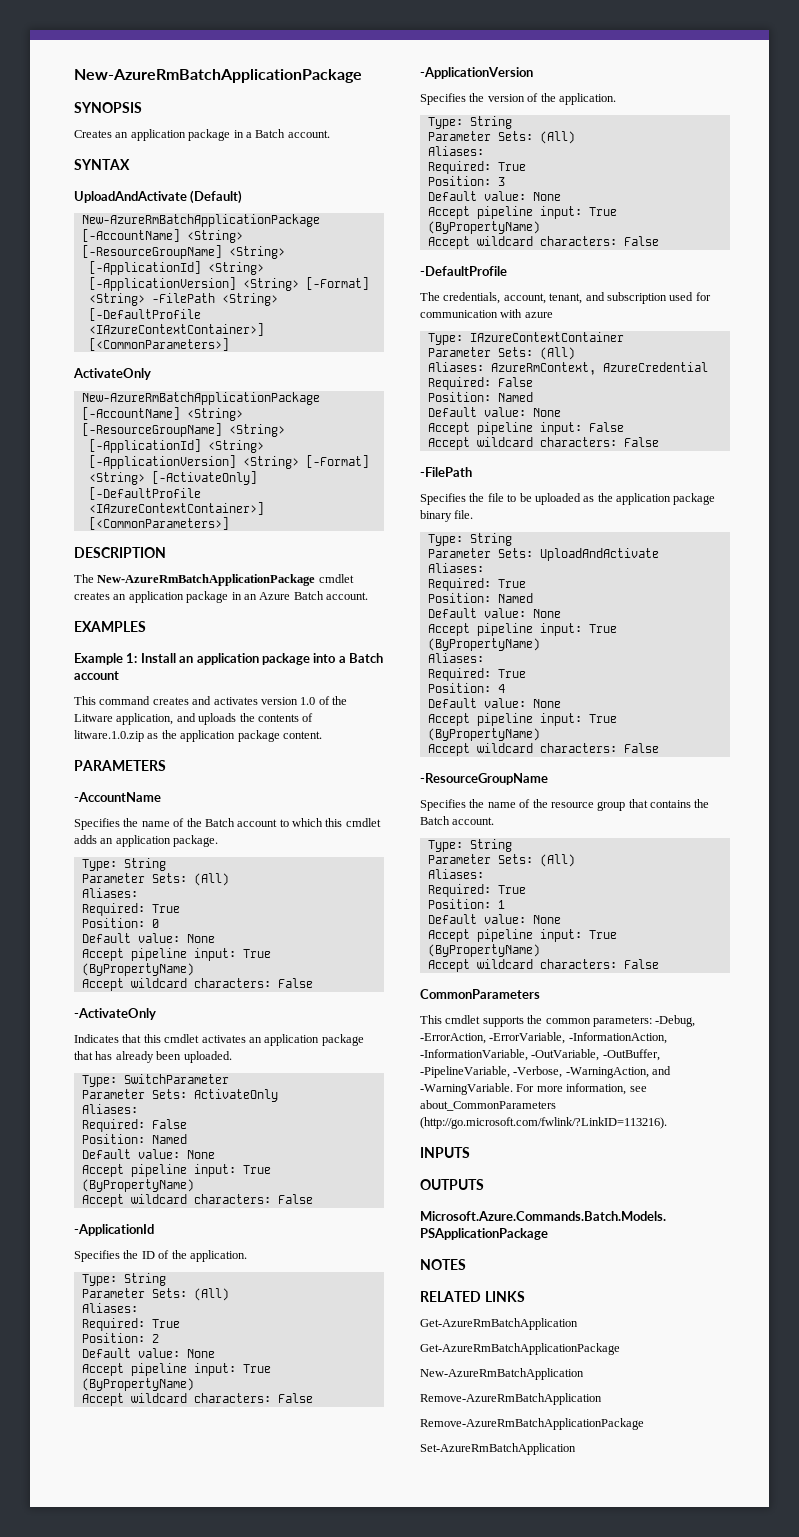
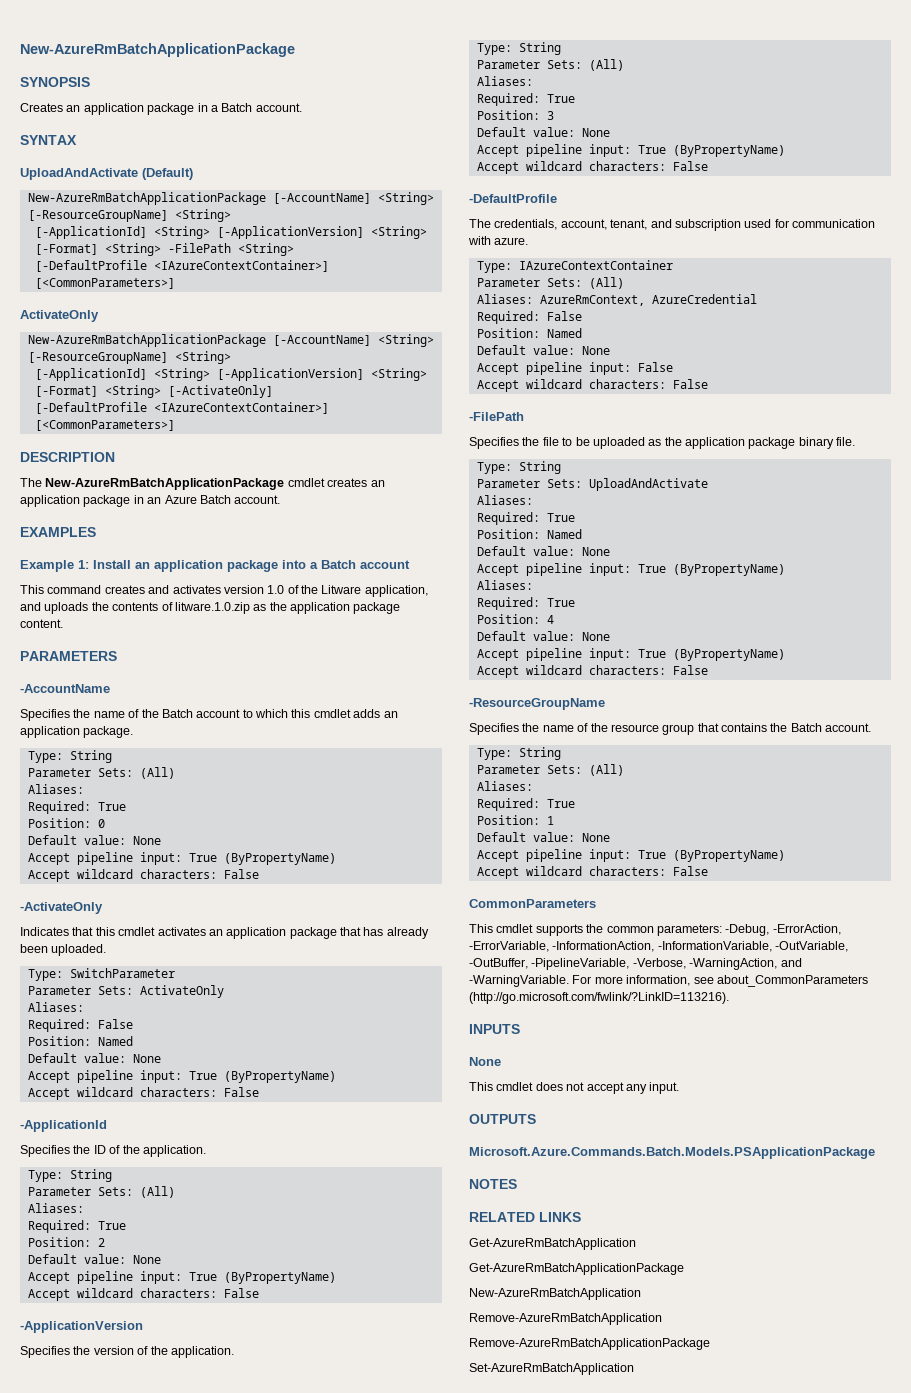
- The credentials, account, tenant, and subscription used for communication with azure
+ The credentials, account, tenant, and subscription used for communication with azure.
  INPUTS
+ None
+ This cmdlet does not accept any input.

